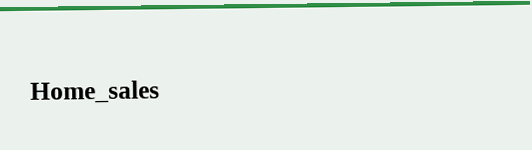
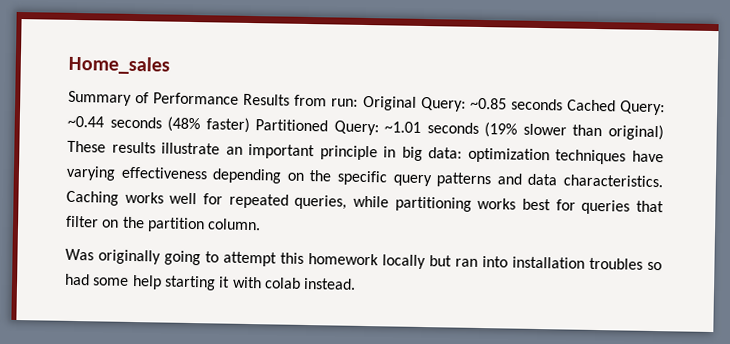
+ Summary of Performance Results from run: Original Query: ~0.85 seconds Cached Query: ~0.44 seconds (48% faster) Partitioned Query: ~1.01 seconds (19% slower than original) These results illustrate an important principle in big data: optimization techniques have varying effectiveness depending on the specific query patterns and data characteristics. Caching works well for repeated queries, while partitioning works best for queries that filter on the partition column.
+ Was originally going to attempt this homework locally but ran into installation troubles so had some help starting it with colab instead.

